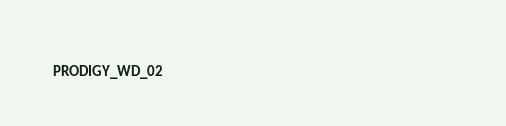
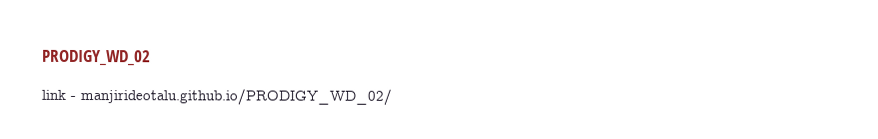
+ link - manjirideotalu.github.io/PRODIGY_WD_02/

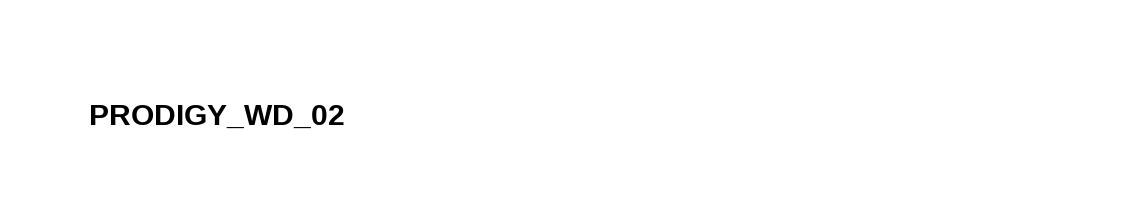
- link - manjirideotalu.github.io/PRODIGY_WD_02/

